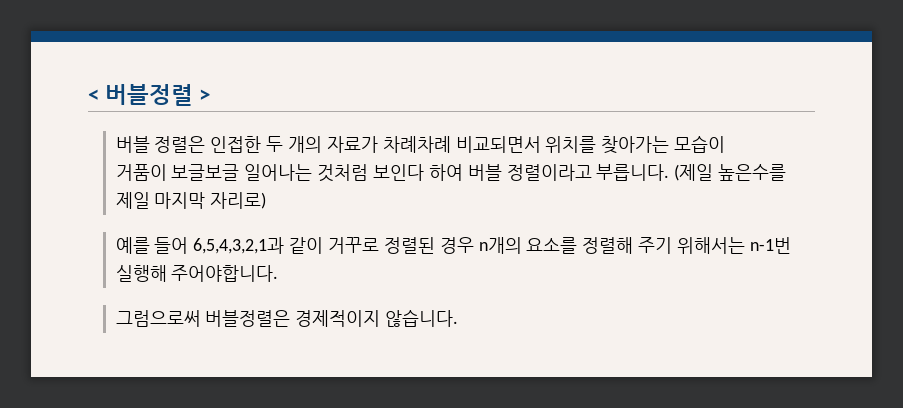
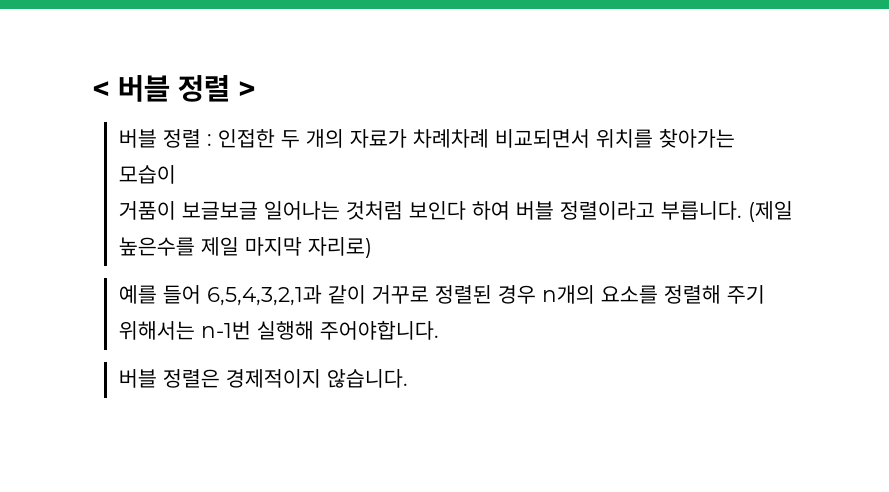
- < 버블정렬 >
+ < 버블 정렬 >
- 버블 정렬은 인접한 두 개의 자료가 차례차례 비교되면서 위치를 찾아가는 모습이
+ 버블 정렬 : 인접한 두 개의 자료가 차례차례 비교되면서 위치를 찾아가는 모습이
- 그럼으로써 버블정렬은 경제적이지 않습니다.
+ 버블 정렬은 경제적이지 않습니다.

